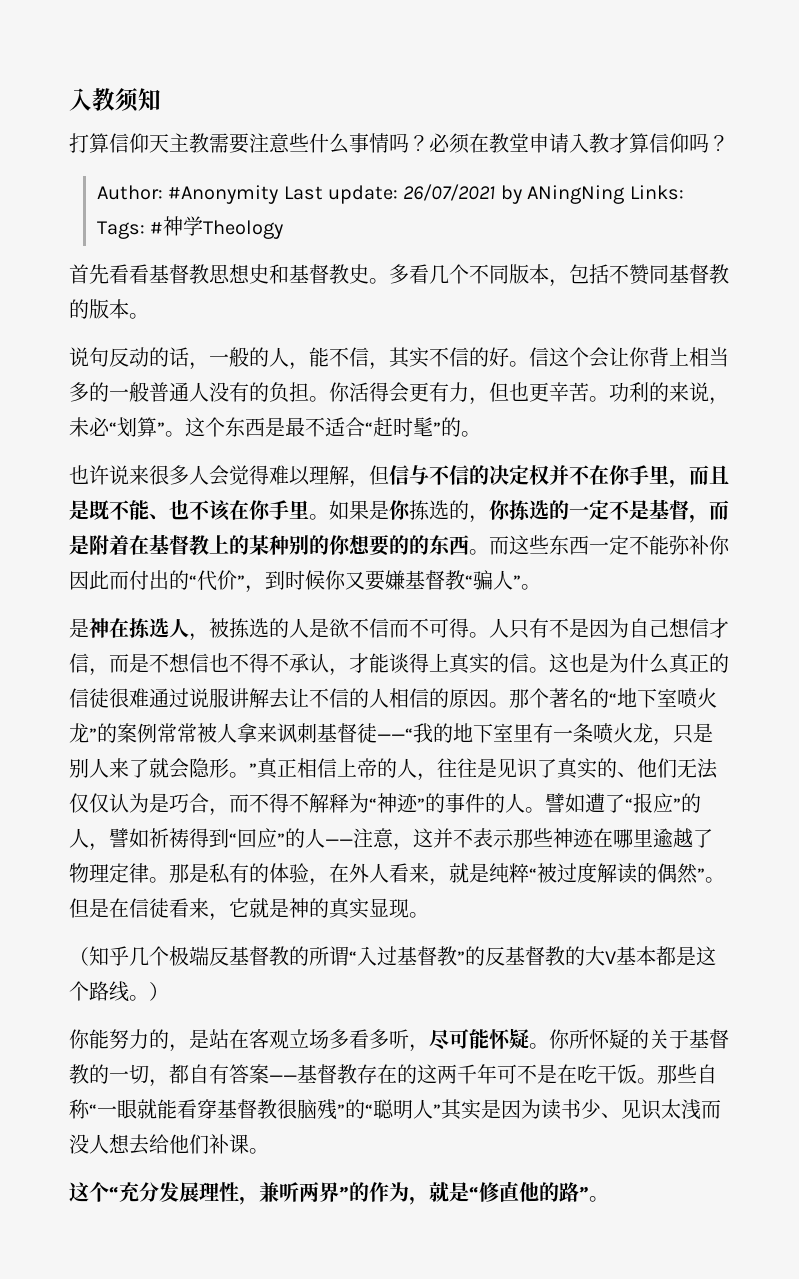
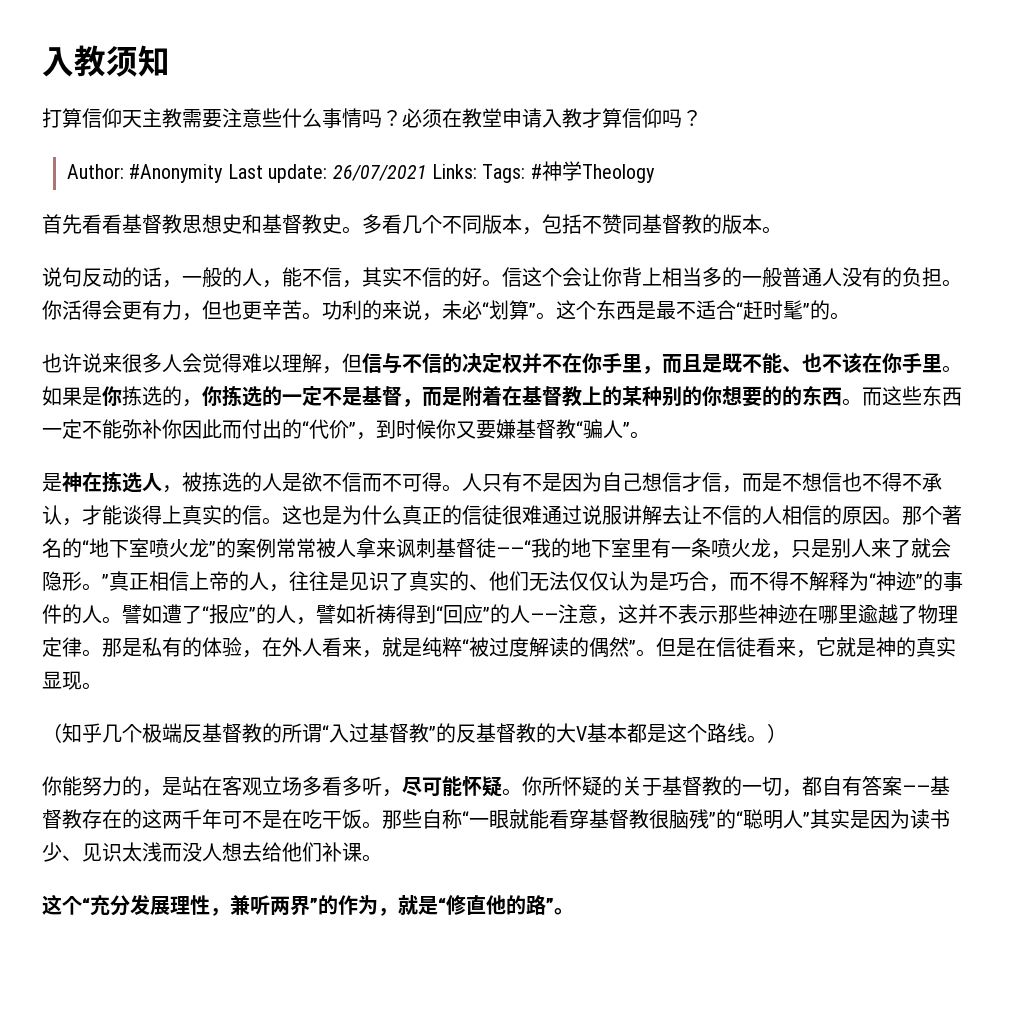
- Author: #Anonymity Last update: 26/07/2021 by ANingNing Links: Tags: #神学Theology
+ Author: #Anonymity Last update: 26/07/2021 Links: Tags: #神学Theology

